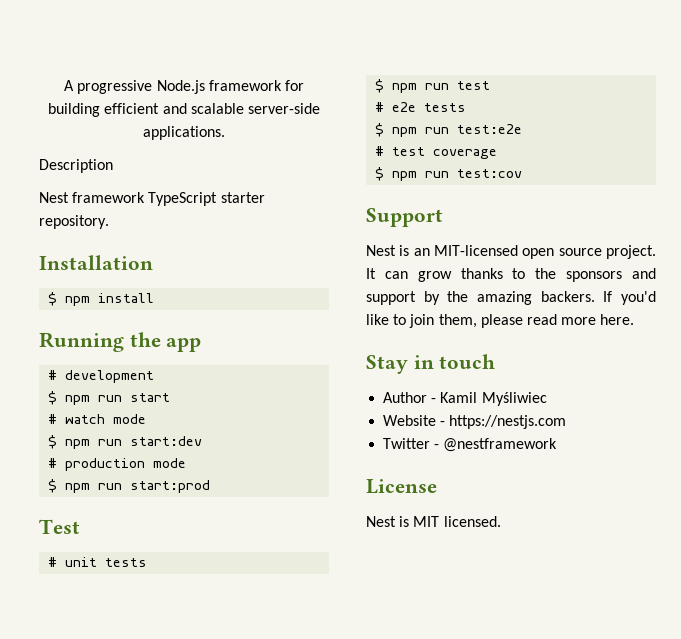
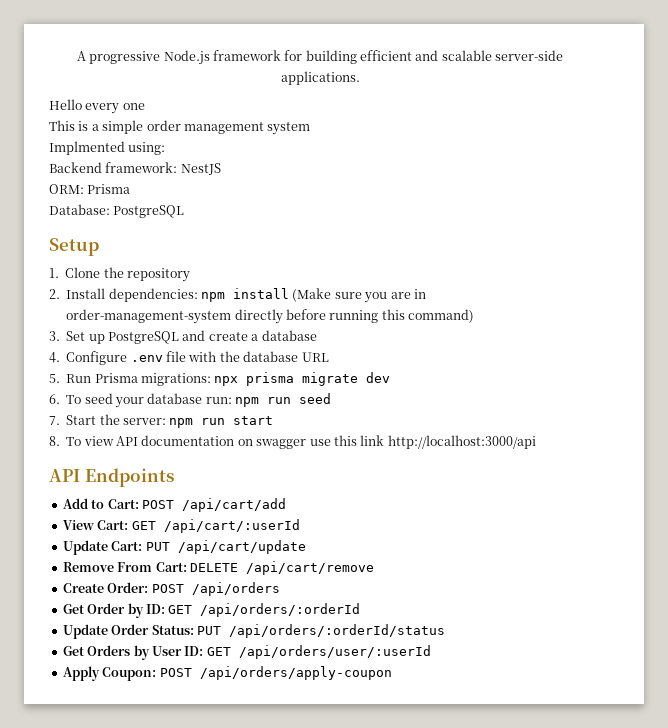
- Description
- Nest framework TypeScript starter repository.
- Installation
- $ npm install
- Running the app
- # development
- $ npm run start
- # watch mode
- $ npm run start:dev
- # production mode
- $ npm run start:prod
- Test
- # unit tests
- $ npm run test
- # e2e tests
- $ npm run test:e2e
- # test coverage
- $ npm run test:cov
- Support
- Nest is an MIT-licensed open source project. It can grow thanks to the sponsors and support by the amazing backers. If you'd like to join them, please read more here.
- Stay in touch
- Author - Kamil Myśliwiec
- Website - https://nestjs.com
- Twitter - @nestframework
- License
- Nest is MIT licensed.
+ Hello every one
+ This is a simple order management system
+ Implmented using:
+ Backend framework: NestJS
+ ORM: Prisma
+ Database: PostgreSQL
+ Setup
+ 1. Clone the repository
+ 2. Install dependencies: npm install (Make sure you are in order-management-system directly before running this command)
+ 3. Set up PostgreSQL and create a database
+ 4. Configure .env file with the database URL
+ 5. Run Prisma migrations: npx prisma migrate dev
+ 6. To seed your database run: npm run seed
+ 7. Start the server: npm run start
+ 8. To view API documentation on swagger use this link http://localhost:3000/api
+ API Endpoints
+ Add to Cart: POST /api/cart/add
+ View Cart: GET /api/cart/:userId
+ Update Cart: PUT /api/cart/update
+ Remove From Cart: DELETE /api/cart/remove
+ Create Order: POST /api/orders
+ Get Order by ID: GET /api/orders/:orderId
+ Update Order Status: PUT /api/orders/:orderId/status
+ Get Orders by User ID: GET /api/orders/user/:userId
+ Apply Coupon: POST /api/orders/apply-coupon

